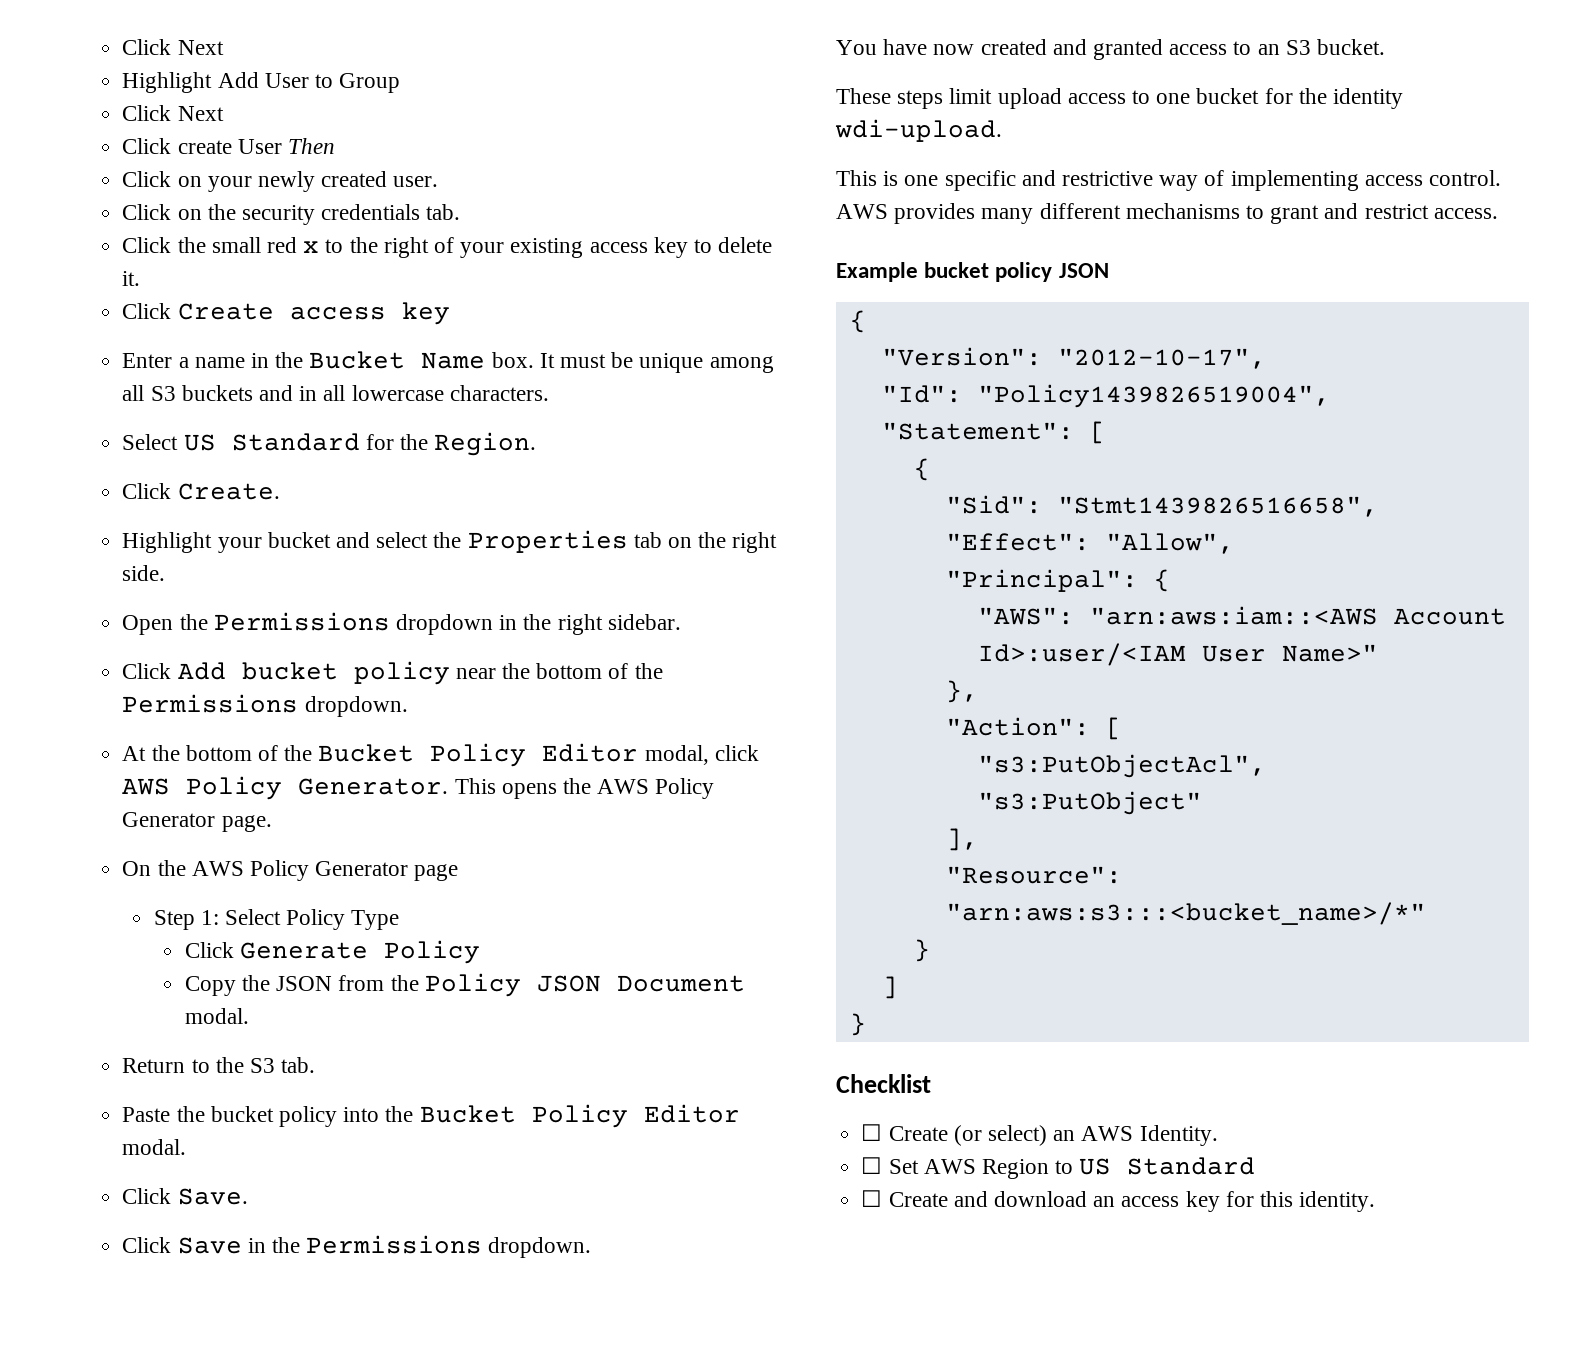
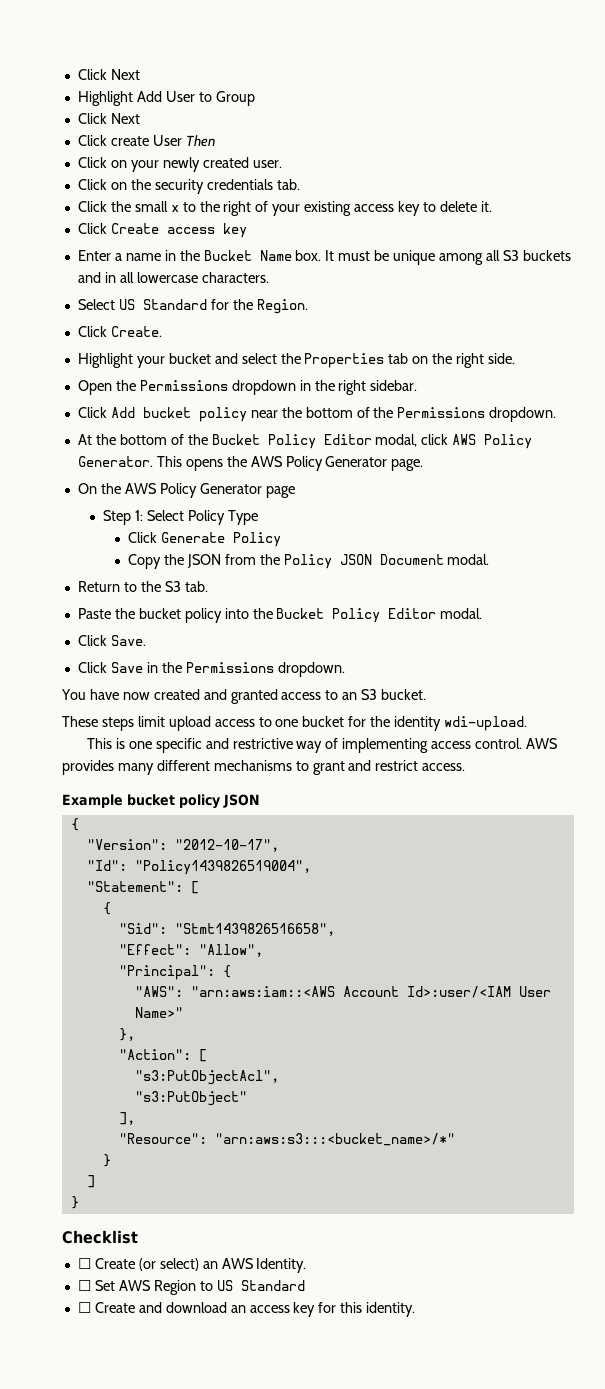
- Click the small red x to the right of your existing access key to delete it.
+ Click the small x to the right of your existing access key to delete it.

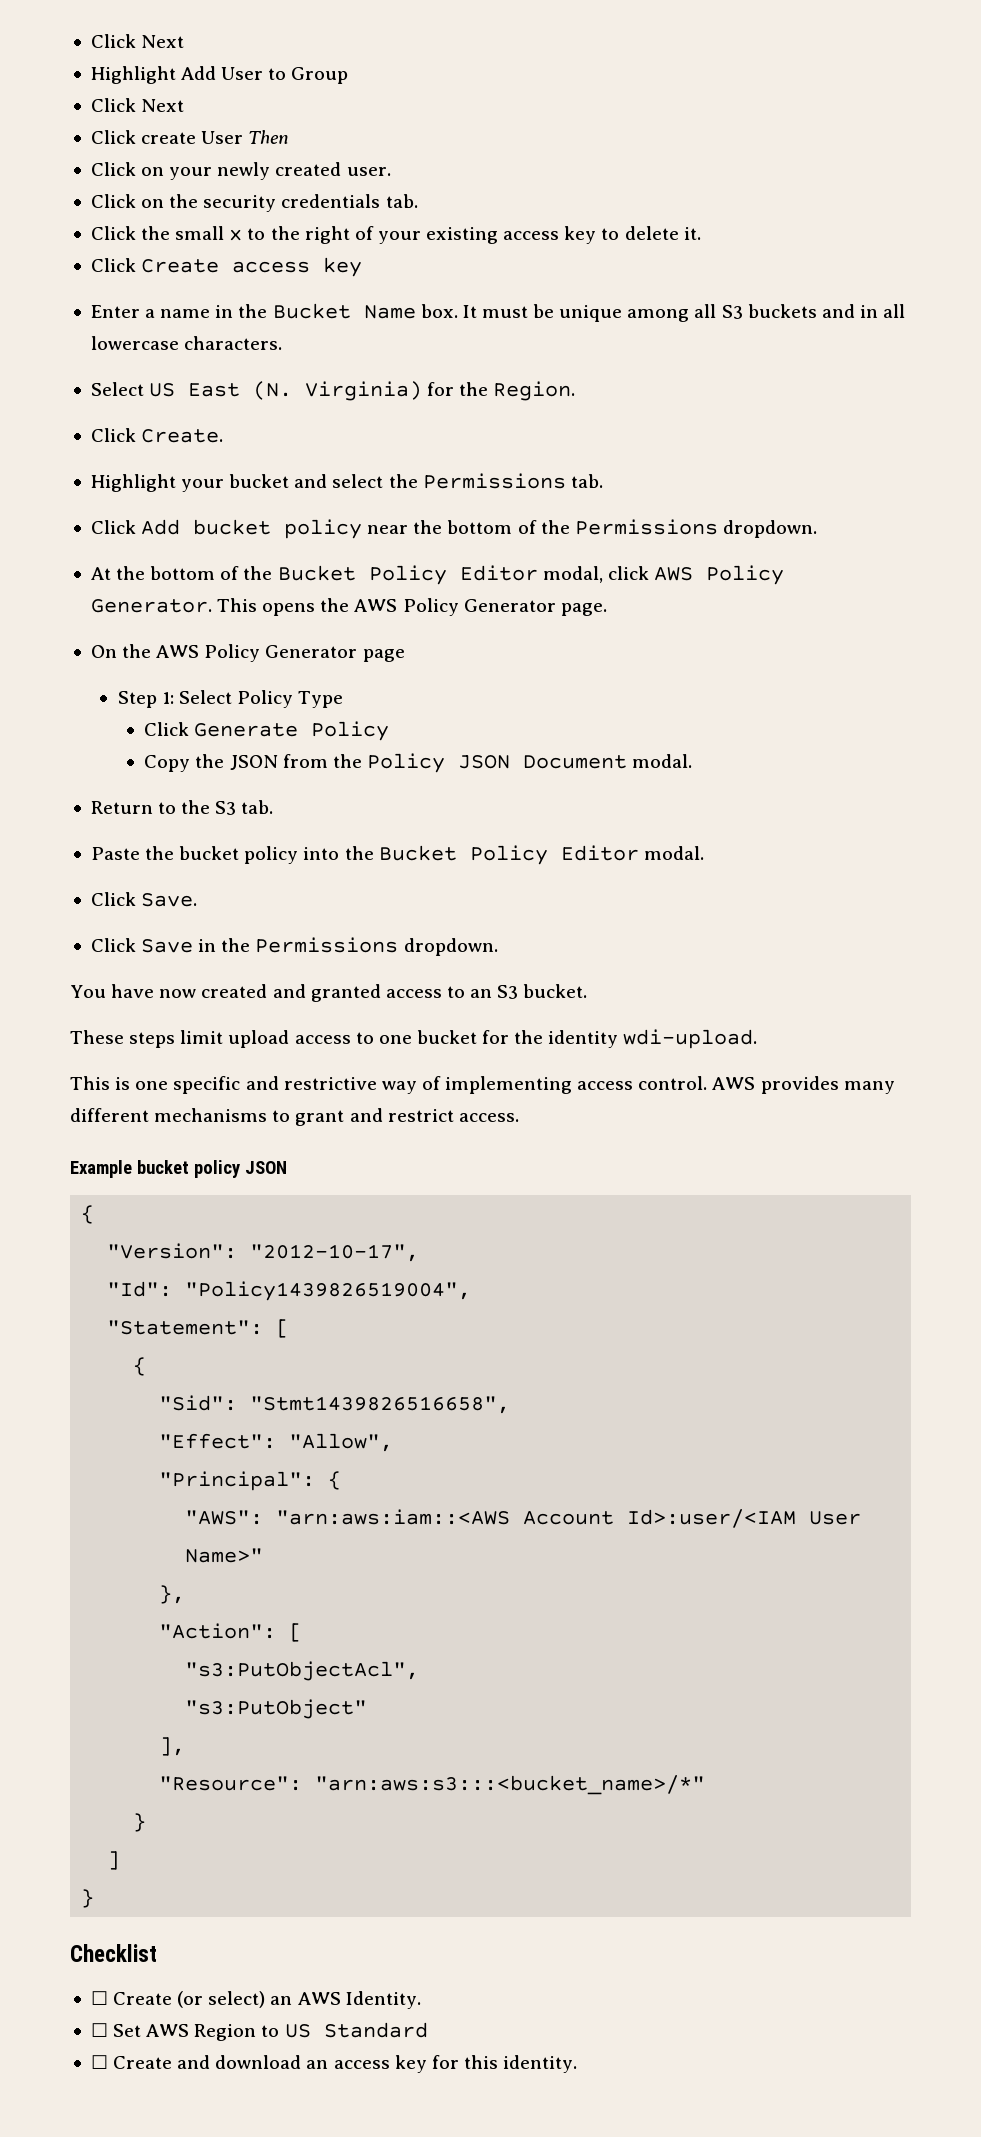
- Select US Standard for the Region.
+ Select US East (N. Virginia) for the Region.
- Highlight your bucket and select the Properties tab on the right side.
- Open the Permissions dropdown in the right sidebar.
+ Highlight your bucket and select the Permissions tab.

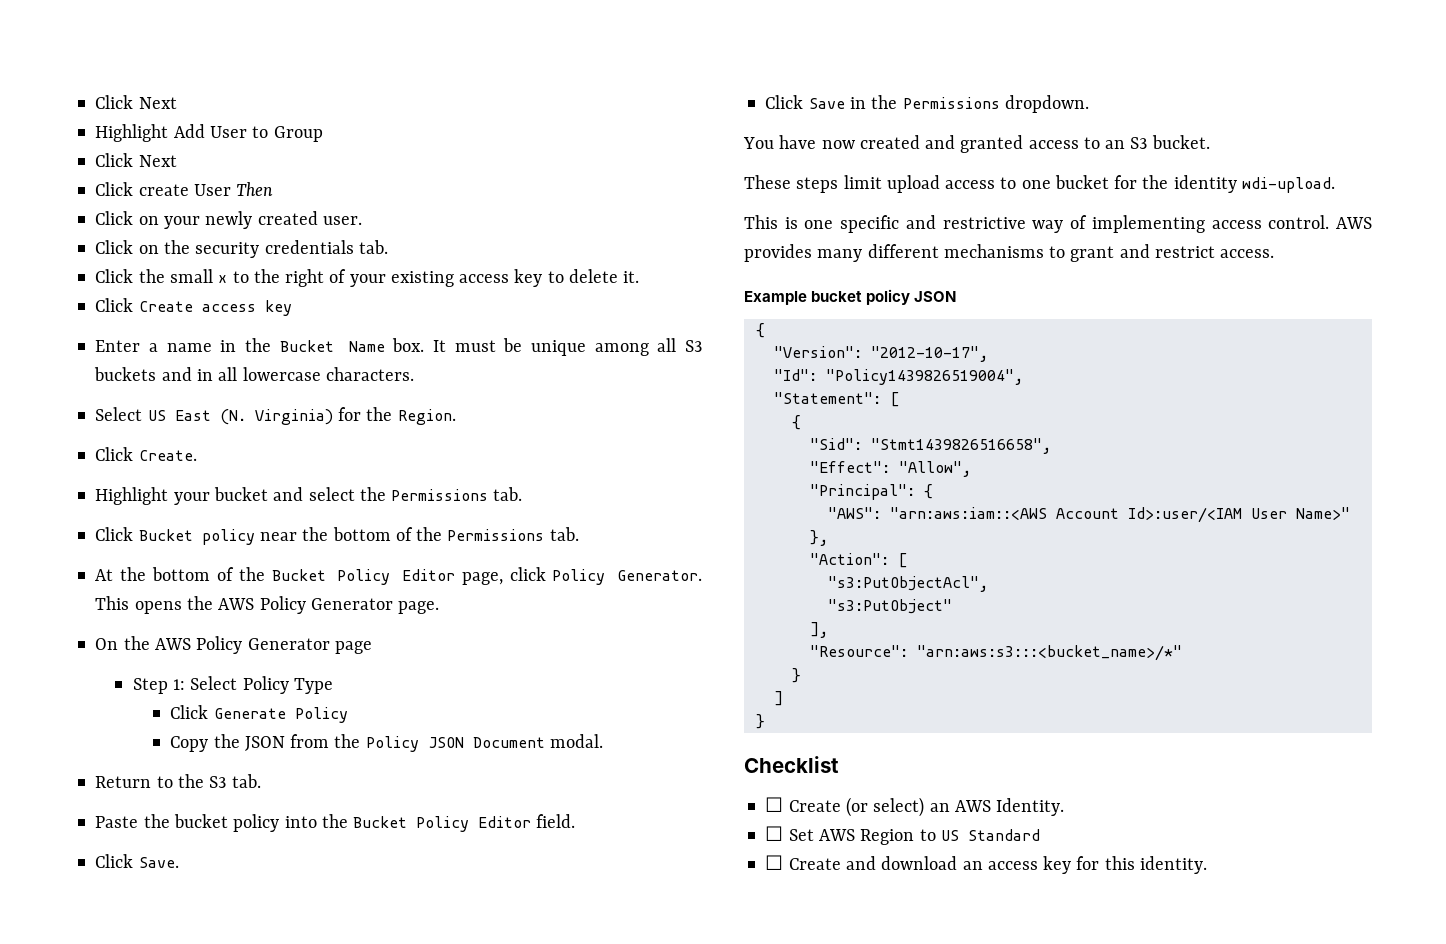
- Click Add bucket policy near the bottom of the Permissions dropdown.
+ Click Bucket policy near the bottom of the Permissions tab.
- At the bottom of the Bucket Policy Editor modal, click AWS Policy Generator.
+ At the bottom of the Bucket Policy Editor page, click Policy Generator.
- Paste the bucket policy into the Bucket Policy Editor modal.
+ Paste the bucket policy into the Bucket Policy Editor field.

